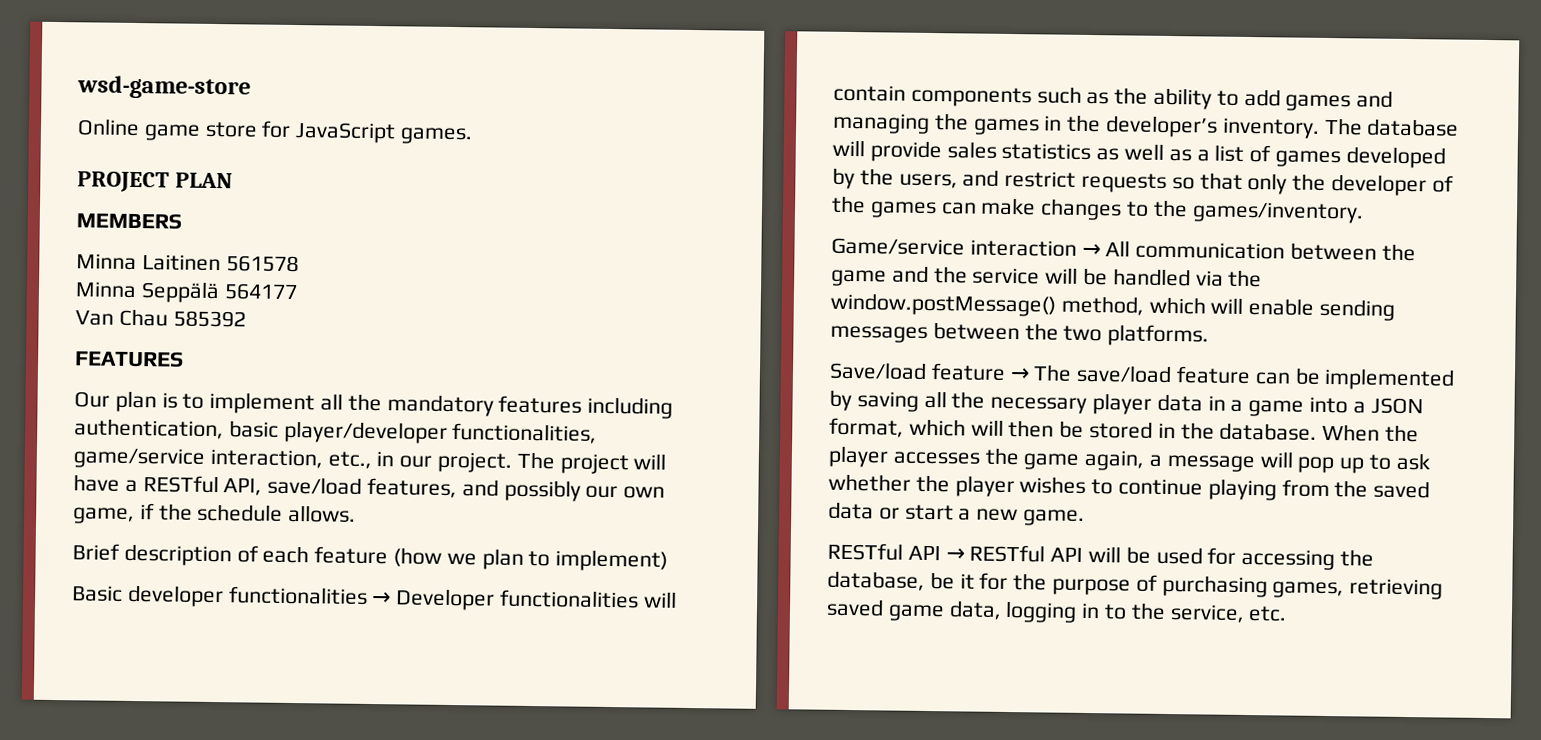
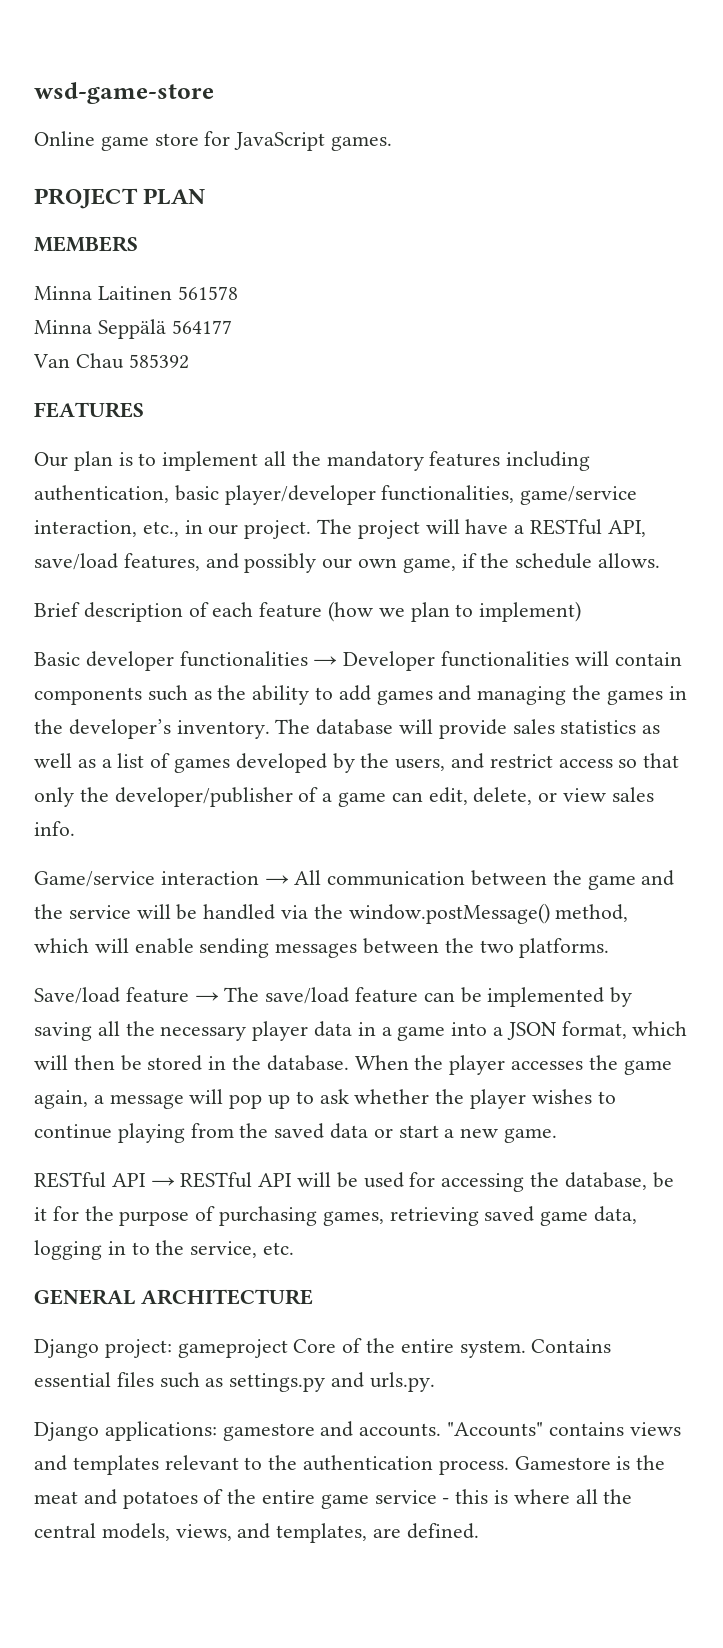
- The database will provide sales statistics as well as a list of games developed by the users, and restrict requests so that only the developer of the games can make changes to the games/inventory.
+ The database will provide sales statistics as well as a list of games developed by the users, and restrict access so that only the developer/publisher of a game can edit, delete, or view sales info.
+ GENERAL ARCHITECTURE
+ Django project: gameproject Core of the entire system. Contains essential files such as settings.py and urls.py.
+ Django applications: gamestore and accounts. "Accounts" contains views and templates relevant to the authentication process. Gamestore is the meat and potatoes of the entire game service - this is where all the central models, views, and templates, are defined.

